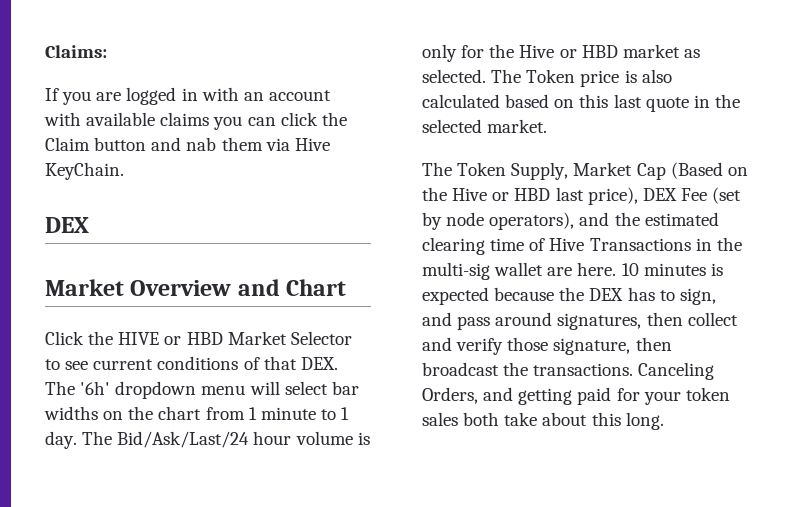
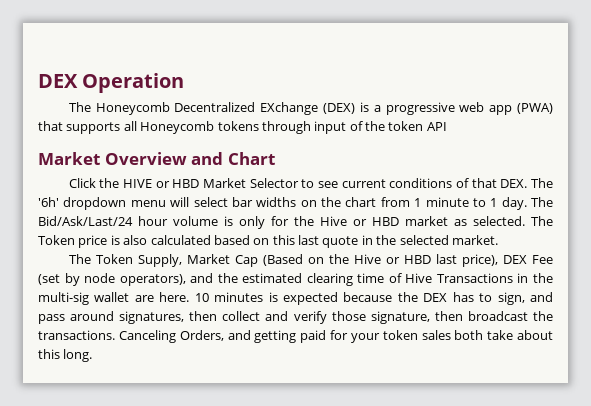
- Claims:
- If you are logged in with an account with available claims you can click the Claim button and nab them via Hive KeyChain.
- DEX
+ DEX Operation
+ The Honeycomb Decentralized EXchange (DEX) is a progressive web app (PWA) that supports all Honeycomb tokens through input of the token API

